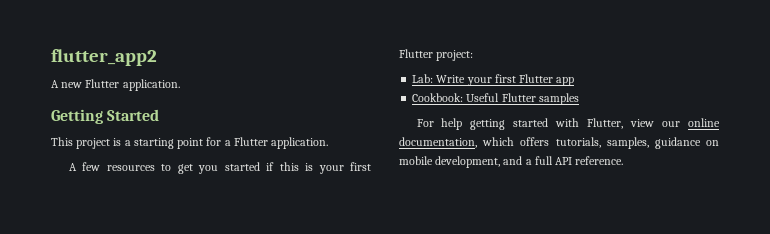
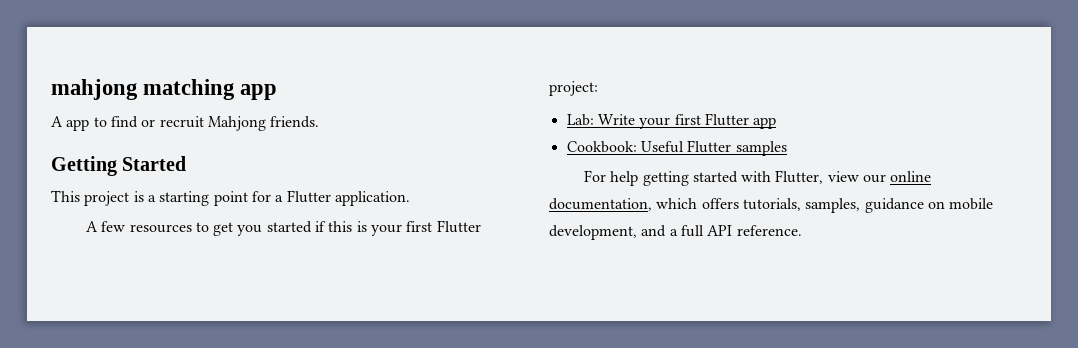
- flutter_app2
- A new Flutter application.
+ mahjong matching app
+ A app to find or recruit Mahjong friends.

